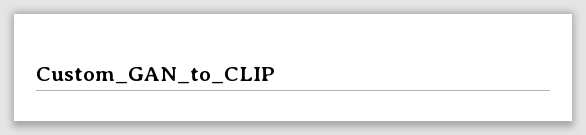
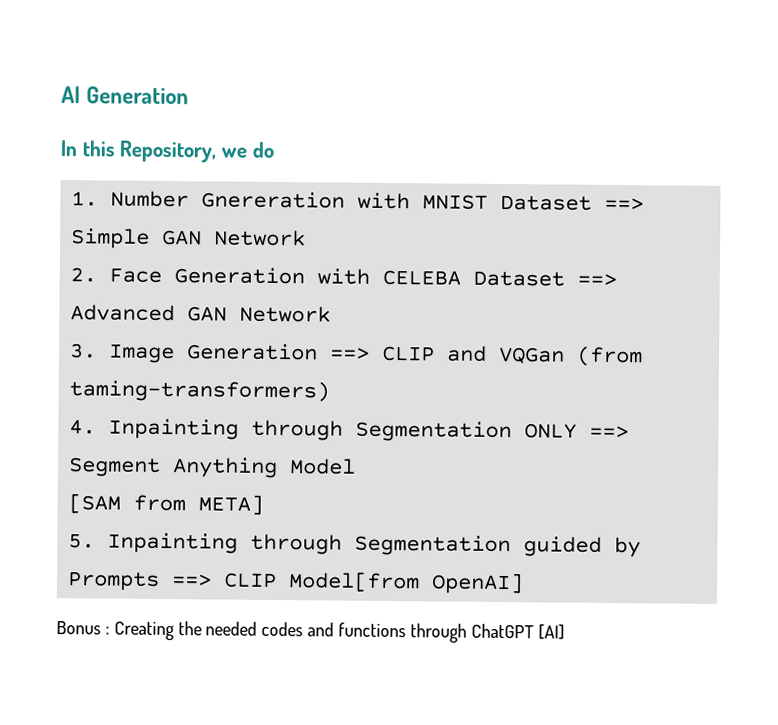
- Custom_GAN_to_CLIP
+ AI Generation
+ In this Repository, we do
+ 1. Number Gnereration with MNIST Dataset ==> Simple GAN Network
+ 2. Face Generation with CELEBA Dataset ==> Advanced GAN Network
+ 3. Image Generation ==> CLIP and VQGan (from taming-transformers)
+ 4. Inpainting through Segmentation ONLY ==> Segment Anything Model
+ [SAM from META]
+ 5. Inpainting through Segmentation guided by Prompts ==> CLIP Model[from OpenAI]
+ Bonus : Creating the needed codes and functions through ChatGPT [AI]

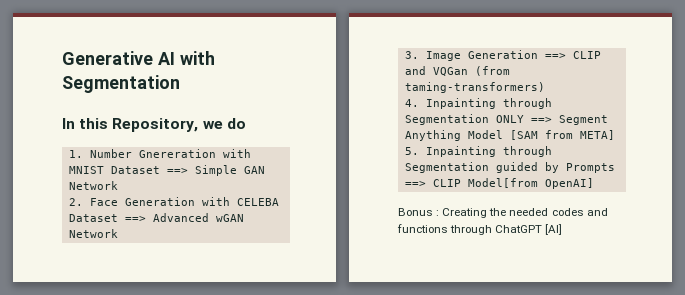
- AI Generation
+ Generative AI with Segmentation
- 2. Face Generation with CELEBA Dataset ==> Advanced GAN Network
+ 2. Face Generation with CELEBA Dataset ==> Advanced wGAN Network
- 4. Inpainting through Segmentation ONLY ==> Segment Anything Model
- [SAM from META]
+ 4. Inpainting through Segmentation ONLY ==> Segment Anything Model [SAM from META]

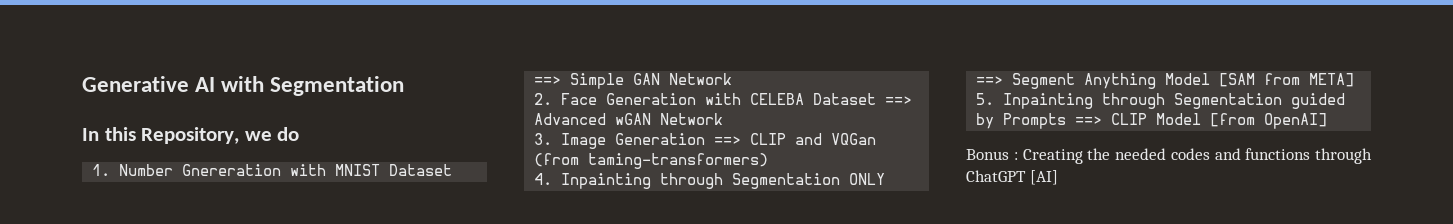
- 5. Inpainting through Segmentation guided by Prompts ==> CLIP Model[from OpenAI]
+ 5. Inpainting through Segmentation guided by Prompts ==> CLIP Model [from OpenAI]

